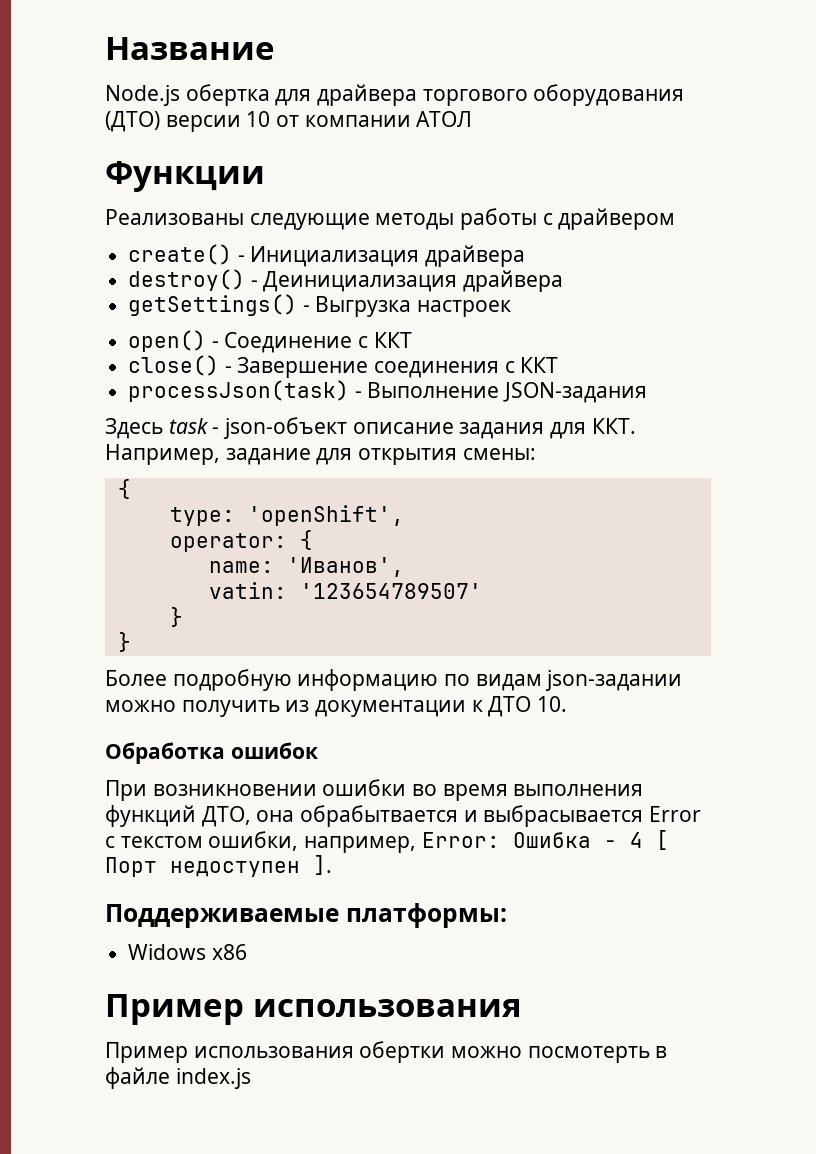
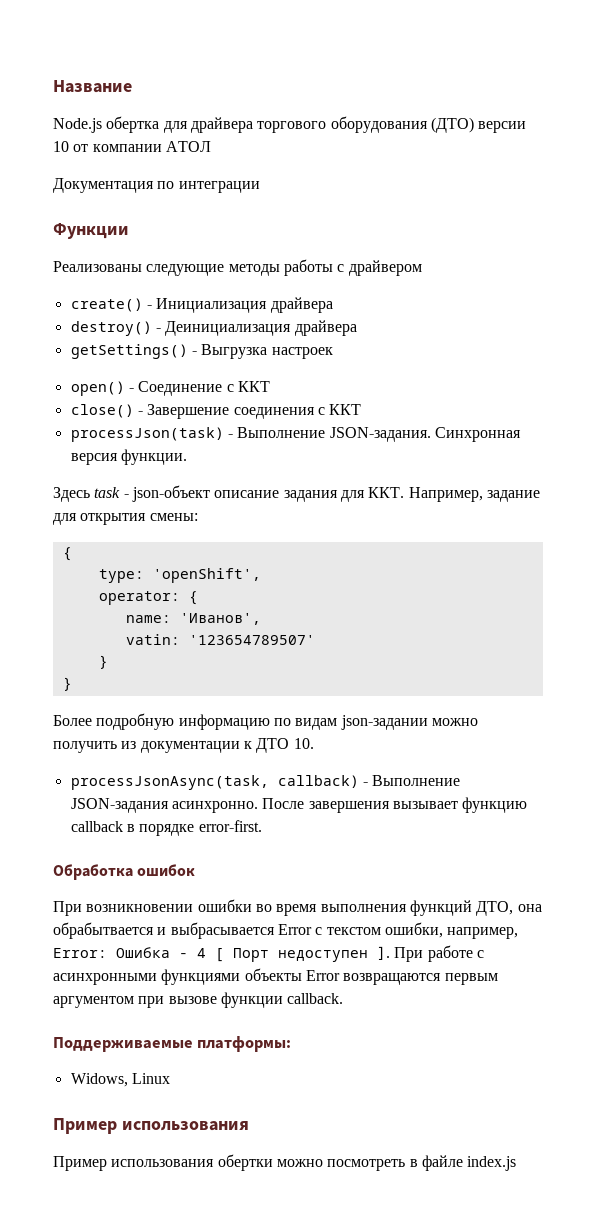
+ Документация по интеграции
- processJson(task) - Выполнение JSON-задания
+ processJson(task) - Выполнение JSON-задания. Синхронная версия функции.
+ processJsonAsync(task, callback) - Выполнение JSON-задания асинхронно. После завершения вызывает функцию callback в порядке error-first.
+ При работе с асинхронными функциями объекты Error возвращаются первым аргументом при вызове функции callback.
- Widows x86
+ Widows, Linux
- Пример использования обертки можно посмотерть в файле index.js
+ Пример использования обертки можно посмотреть в файле index.js

